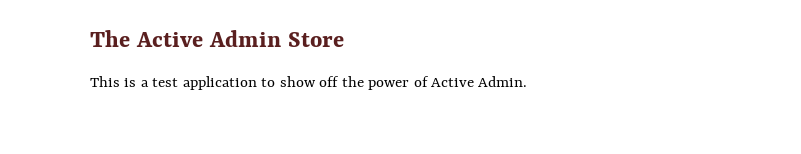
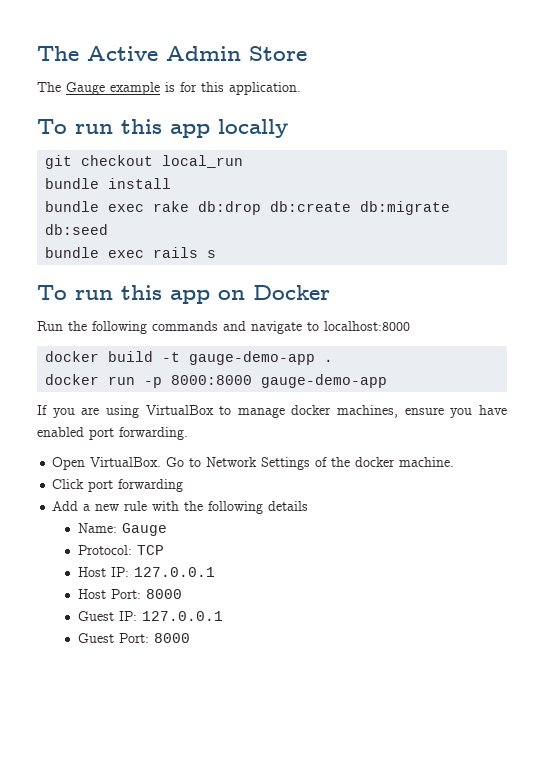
- This is a test application to show off the power of Active Admin.
+ The Gauge example is for this application.
+ To run this app locally
+ git checkout local_run
+ bundle install
+ bundle exec rake db:drop db:create db:migrate db:seed
+ bundle exec rails s
+ To run this app on Docker
+ Run the following commands and navigate to localhost:8000
+ docker build -t gauge-demo-app .
+ docker run -p 8000:8000 gauge-demo-app
+ If you are using VirtualBox to manage docker machines, ensure you have enabled port forwarding.
+ Open VirtualBox. Go to Network Settings of the docker machine.
+ Click port forwarding
+ Add a new rule with the following details
+ Name: Gauge
+ Protocol: TCP
+ Host IP: 127.0.0.1
+ Host Port: 8000
+ Guest IP: 127.0.0.1
+ Guest Port: 8000

